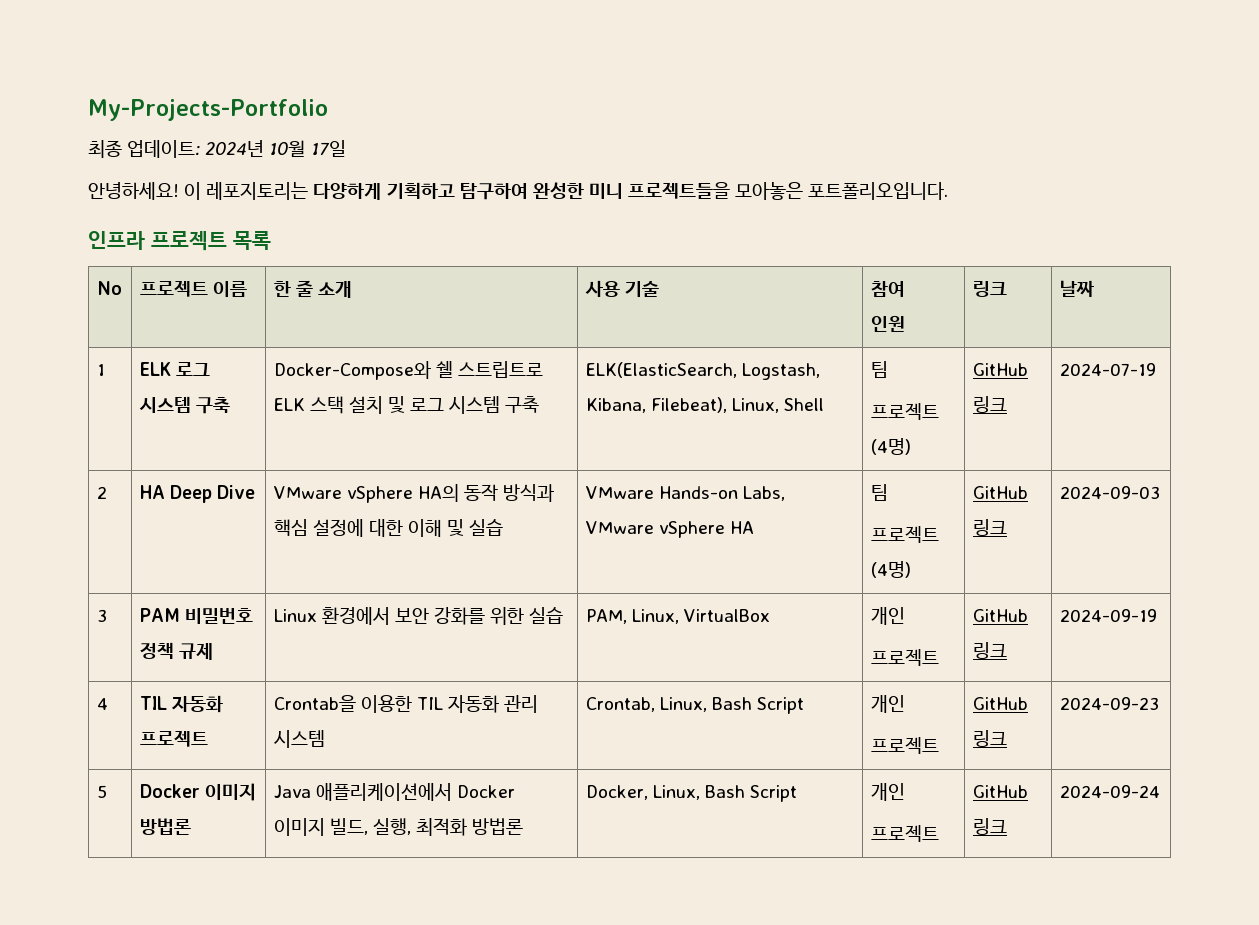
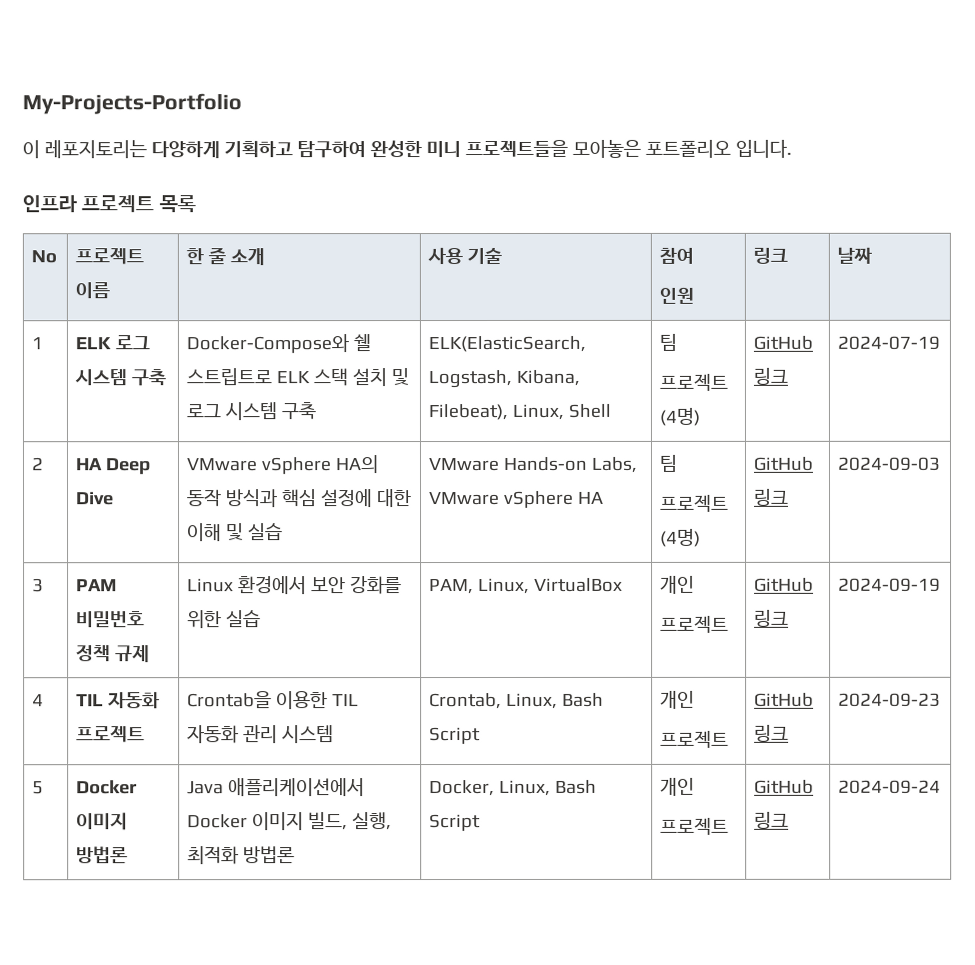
- 최종 업데이트: 2024년 10월 17일
- 안녕하세요! 이 레포지토리는 다양하게 기획하고 탐구하여 완성한 미니 프로젝트들을 모아놓은 포트폴리오입니다.
+ 이 레포지토리는 다양하게 기획하고 탐구하여 완성한 미니 프로젝트들을 모아놓은 포트폴리오 입니다.

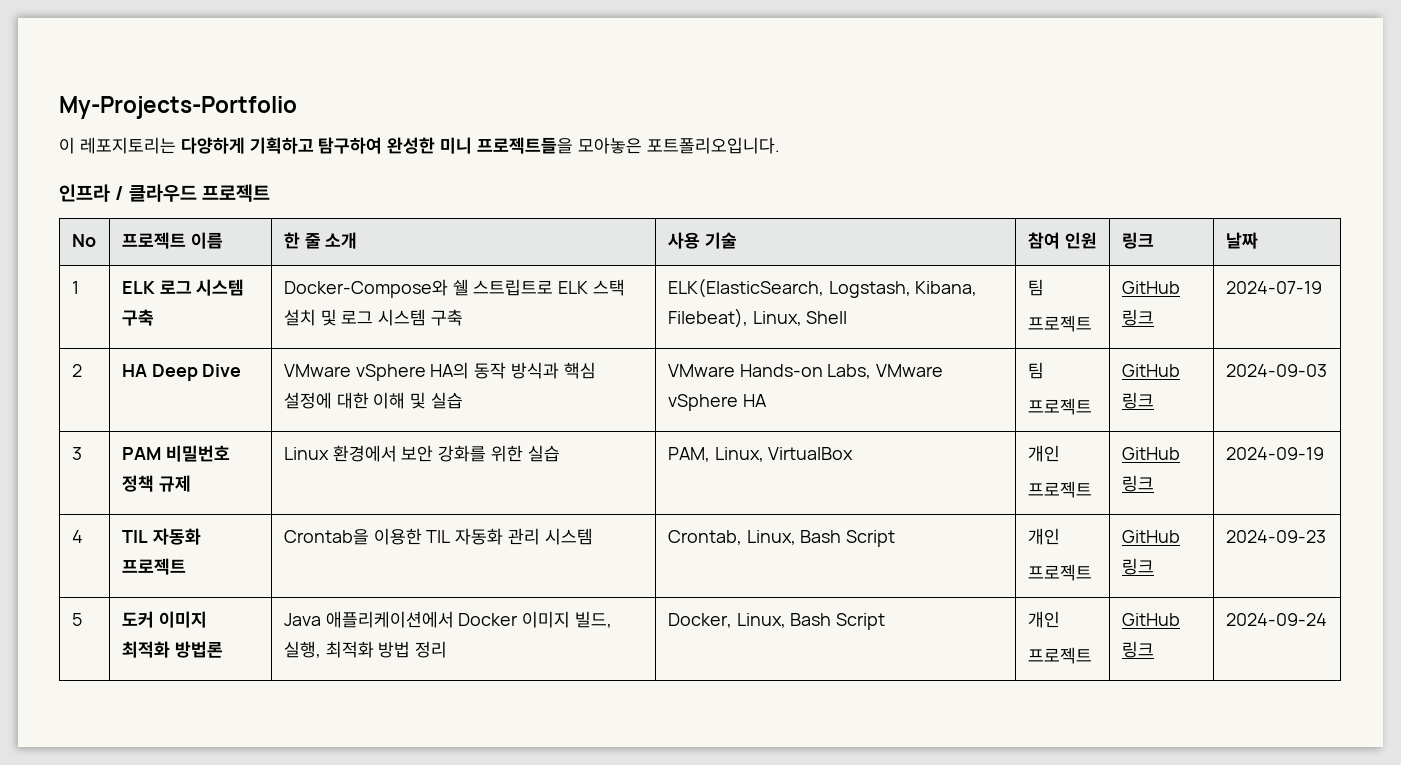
- 이 레포지토리는 다양하게 기획하고 탐구하여 완성한 미니 프로젝트들을 모아놓은 포트폴리오 입니다.
+ 이 레포지토리는 다양하게 기획하고 탐구하여 완성한 미니 프로젝트들을 모아놓은 포트폴리오입니다.
- 인프라 프로젝트 목록
+ 인프라 / 클라우드 프로젝트
- No | 프로젝트 이름 | 한 줄 소개 | 사용 기술 | 참여
- 인원 | 링크 | 날짜
+ No | 프로젝트 이름 | 한 줄 소개 | 사용 기술 | 참여 인원 | 링크 | 날짜
  1 | ELK 로그 시스템 구축 | Docker-Compose와 쉘 스트립트로 ELK 스택 설치 및 로그 시스템 구축 | ELK(ElasticSearch, Logstash, Kibana, Filebeat), Linux, Shell | 팀
- 프로젝트 (4명) | GitHub 링크 | 2024-07-19
+ 프로젝트 | GitHub 링크 | 2024-07-19
  2 | HA Deep Dive | VMware vSphere HA의 동작 방식과 핵심 설정에 대한 이해 및 실습 | VMware Hands-on Labs, VMware vSphere HA | 팀
- 프로젝트 (4명) | GitHub 링크 | 2024-09-03
+ 프로젝트 | GitHub 링크 | 2024-09-03
- 5 | Docker 이미지 방법론 | Java 애플리케이션에서 Docker 이미지 빌드, 실행, 최적화 방법론 | Docker, Linux, Bash Script | 개인
+ 5 | 도커 이미지 최적화 방법론 | Java 애플리케이션에서 Docker 이미지 빌드, 실행, 최적화 방법 정리 | Docker, Linux, Bash Script | 개인

